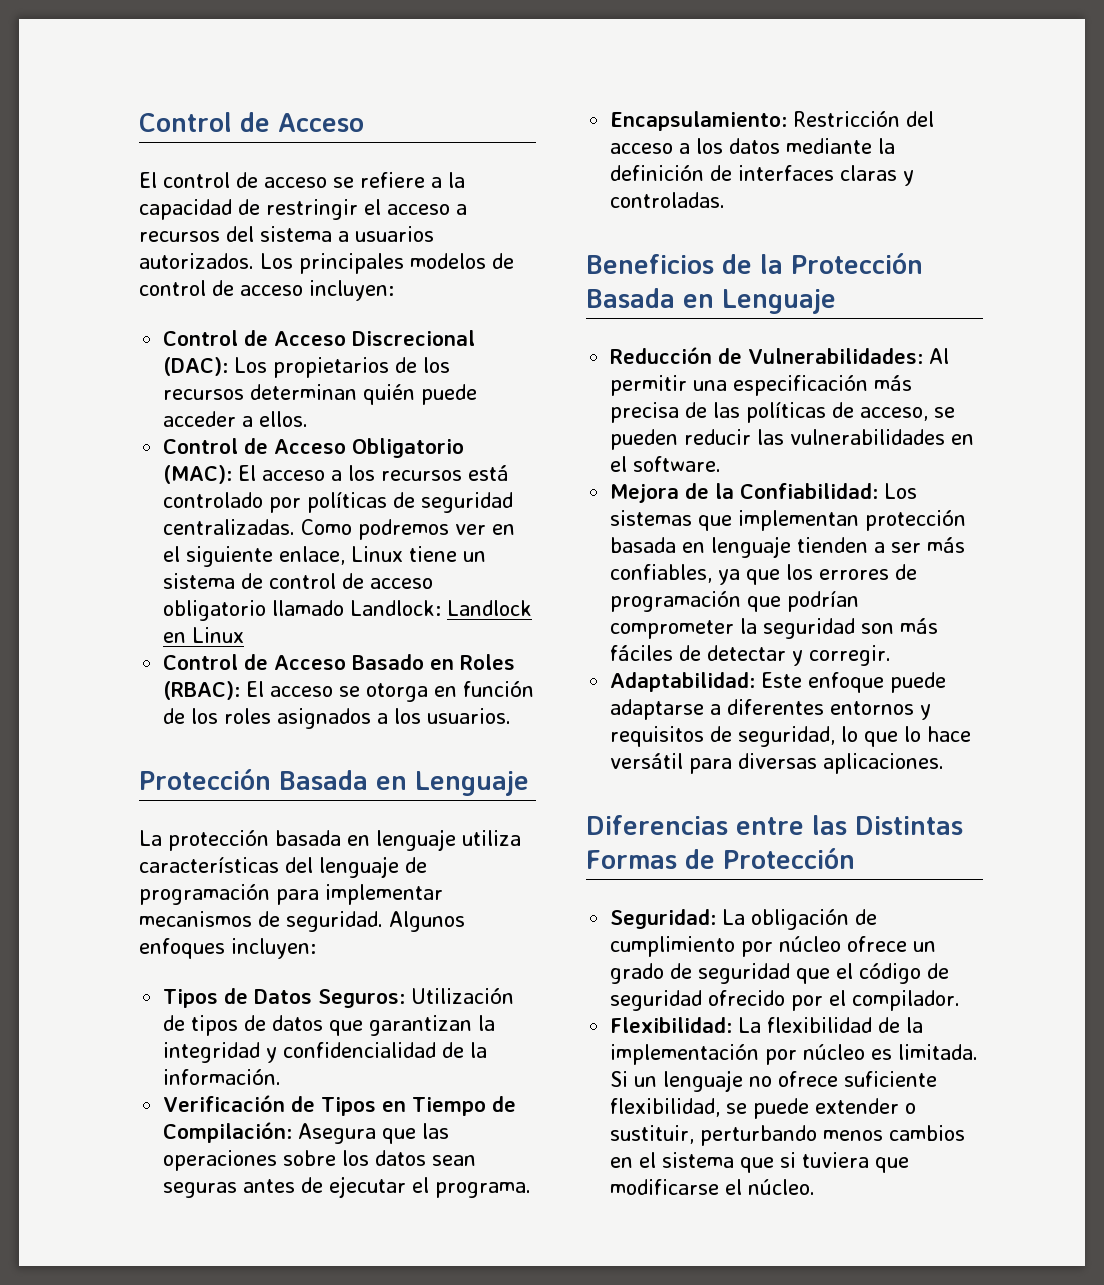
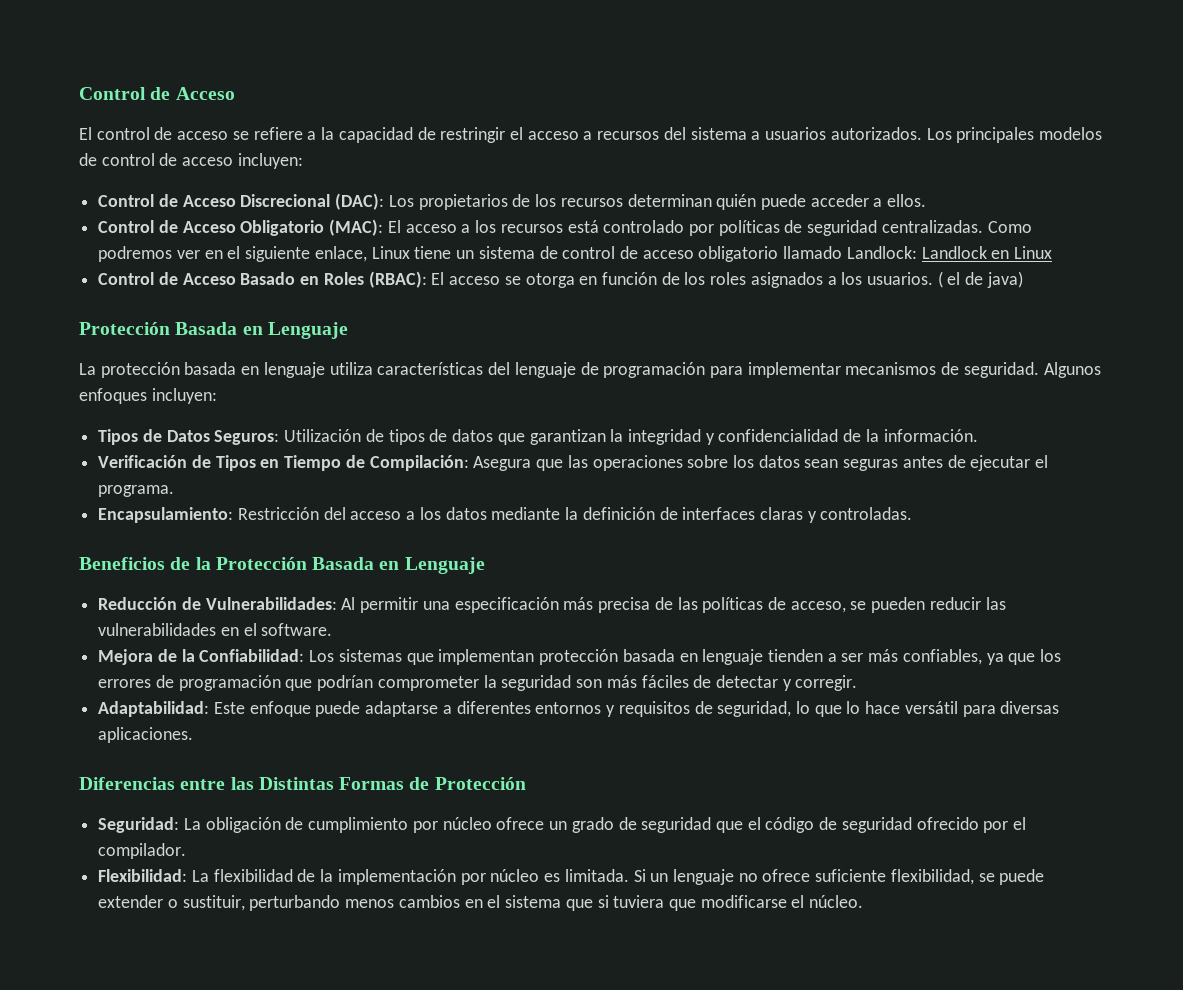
+ ( el de java)

